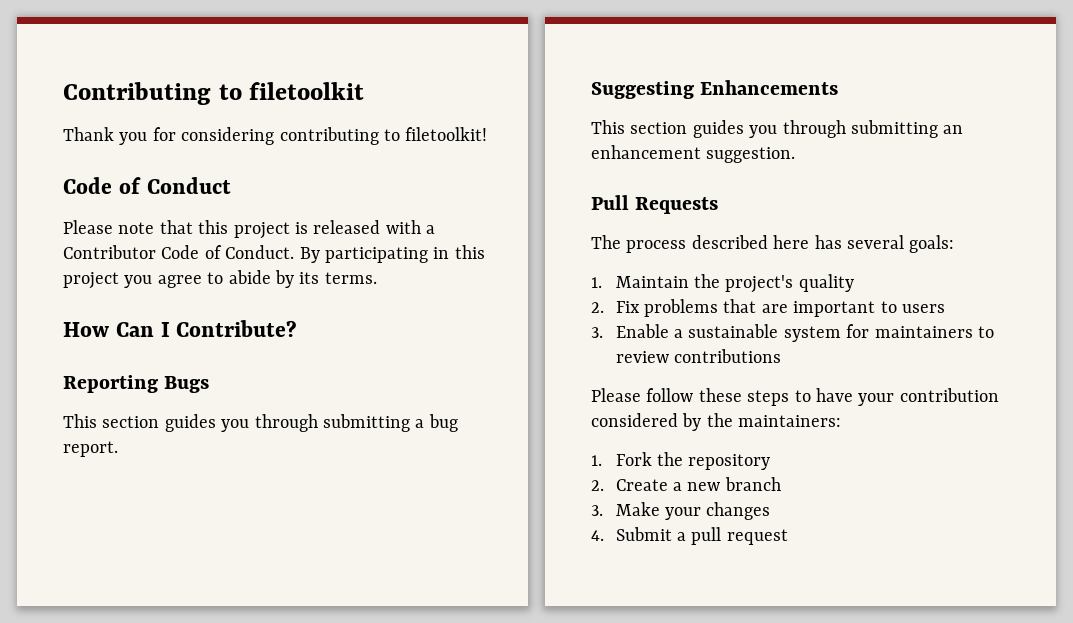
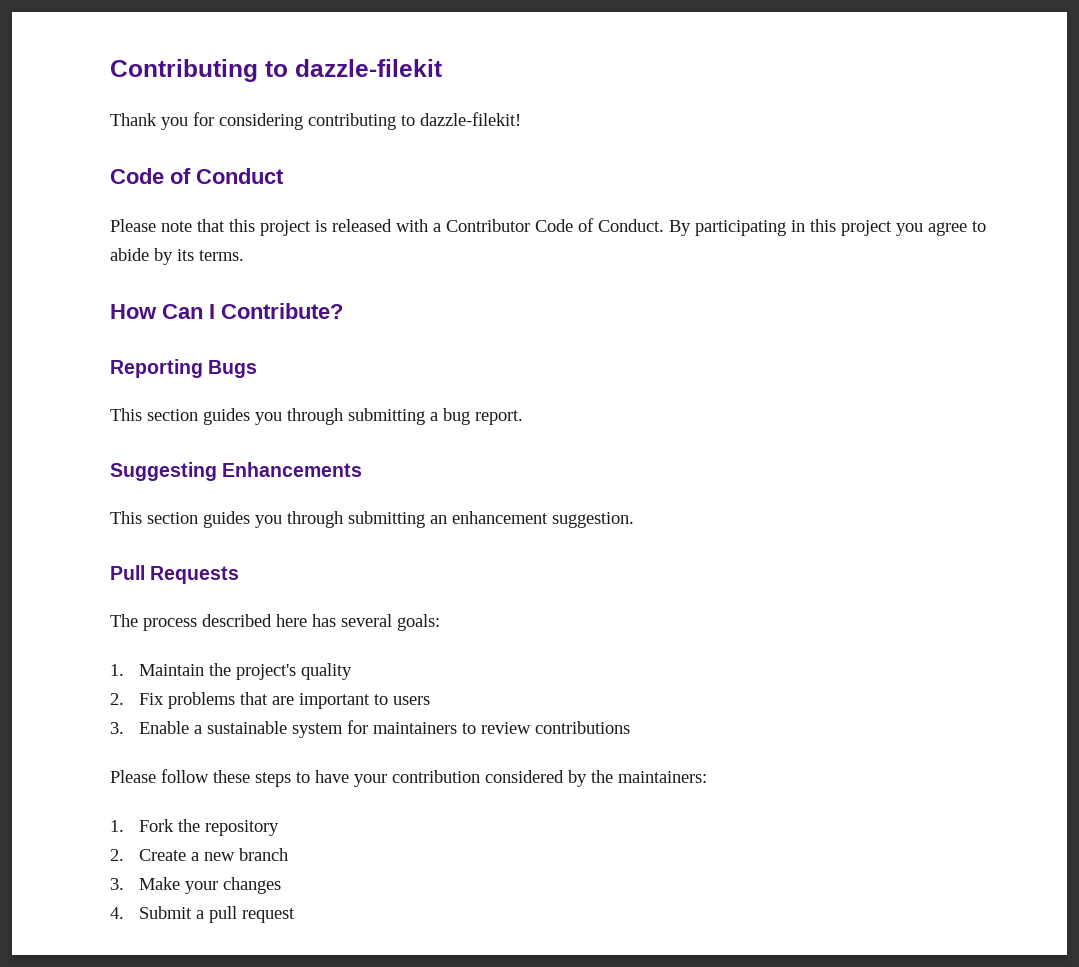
- Contributing to filetoolkit
+ Contributing to dazzle-filekit
- Thank you for considering contributing to filetoolkit!
+ Thank you for considering contributing to dazzle-filekit!

